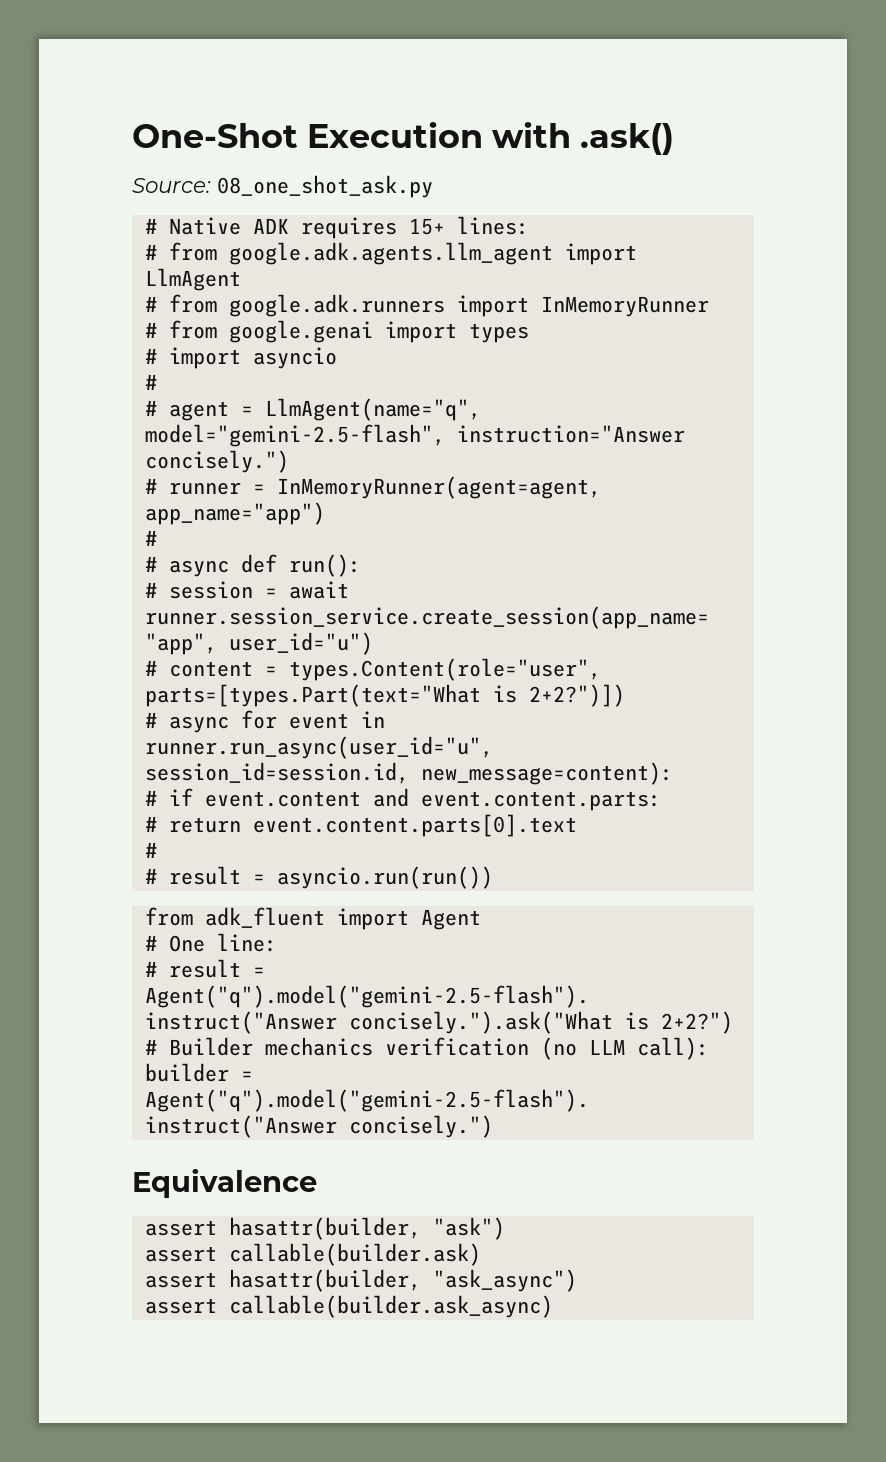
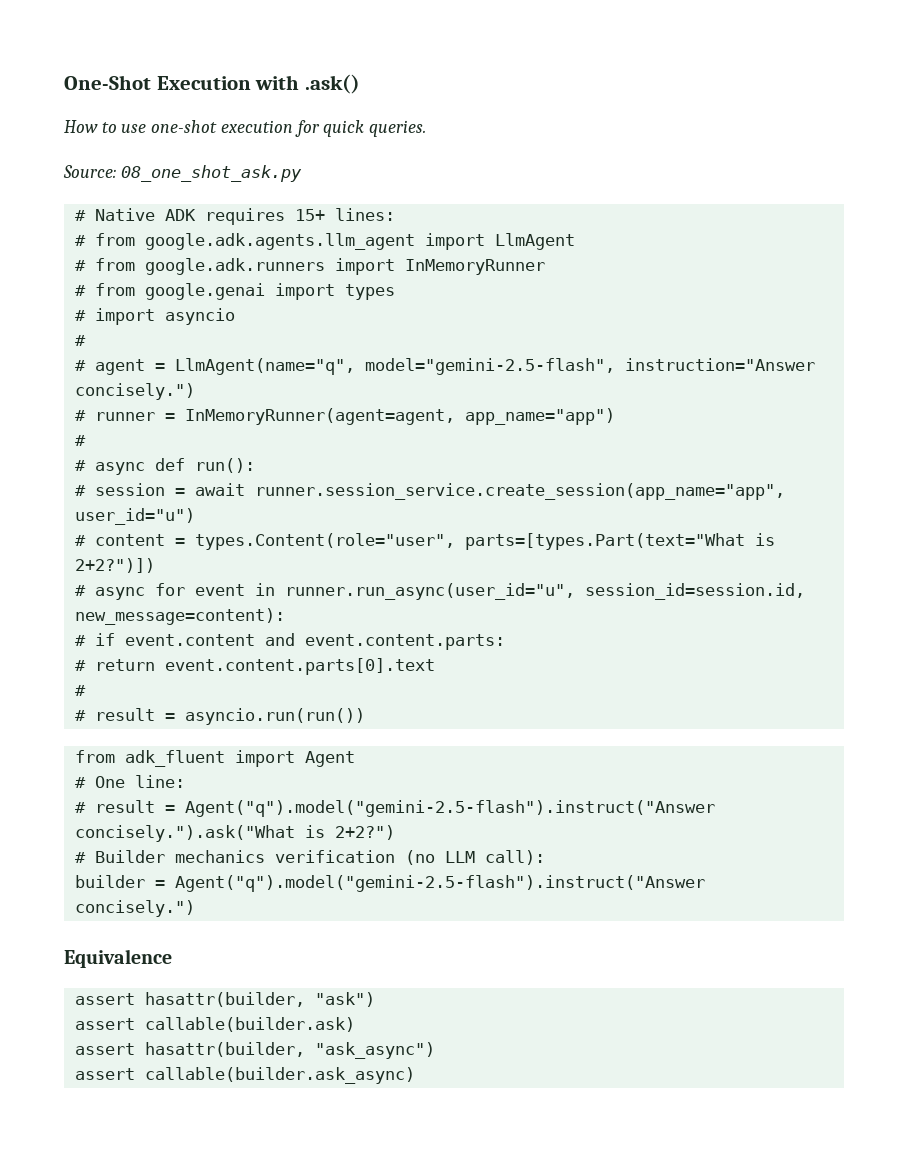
+ How to use one-shot execution for quick queries.

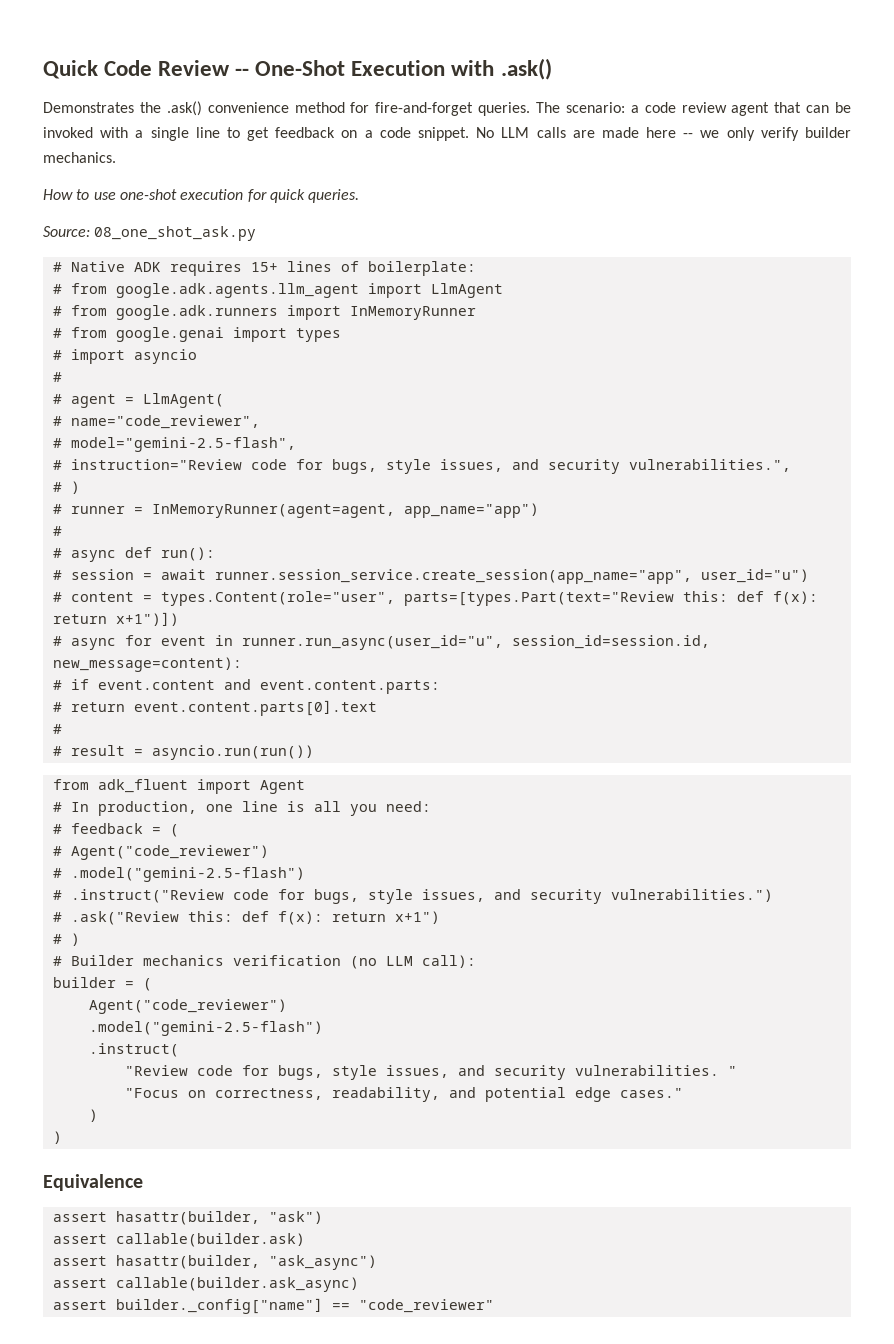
- One-Shot Execution with .ask()
+ Quick Code Review -- One-Shot Execution with .ask()
+ Demonstrates the .ask() convenience method for fire-and-forget queries. The scenario: a code review agent that can be invoked with a single line to get feedback on a code snippet. No LLM calls are made here -- we only verify builder mechanics.
- # Native ADK requires 15+ lines:
+ # Native ADK requires 15+ lines of boilerplate:
- # agent = LlmAgent(name="q", model="gemini-2.5-flash", instruction="Answer concisely.")
+ # agent = LlmAgent(
+ # name="code_reviewer",
+ # model="gemini-2.5-flash",
+ # instruction="Review code for bugs, style issues, and security vulnerabilities.",
+ # )
- # content = types.Content(role="user", parts=[types.Part(text="What is 2+2?")])
+ # content = types.Content(role="user", parts=[types.Part(text="Review this: def f(x): return x+1")])
- # One line:
- # result = Agent("q").model("gemini-2.5-flash").instruct("Answer concisely.").ask("What is 2+2?")
+ # In production, one line is all you need:
+ # feedback = (
+ # Agent("code_reviewer")
+ # .model("gemini-2.5-flash")
+ # .instruct("Review code for bugs, style issues, and security vulnerabilities.")
+ # .ask("Review this: def f(x): return x+1")
+ # )
- builder = Agent("q").model("gemini-2.5-flash").instruct("Answer concisely.")
+ builder = (
+ Agent("code_reviewer")
+ .model("gemini-2.5-flash")
+ .instruct(
+ "Review code for bugs, style issues, and security vulnerabilities. "
+ "Focus on correctness, readability, and potential edge cases."
+ )
+ )
+ assert builder._config["name"] == "code_reviewer"

